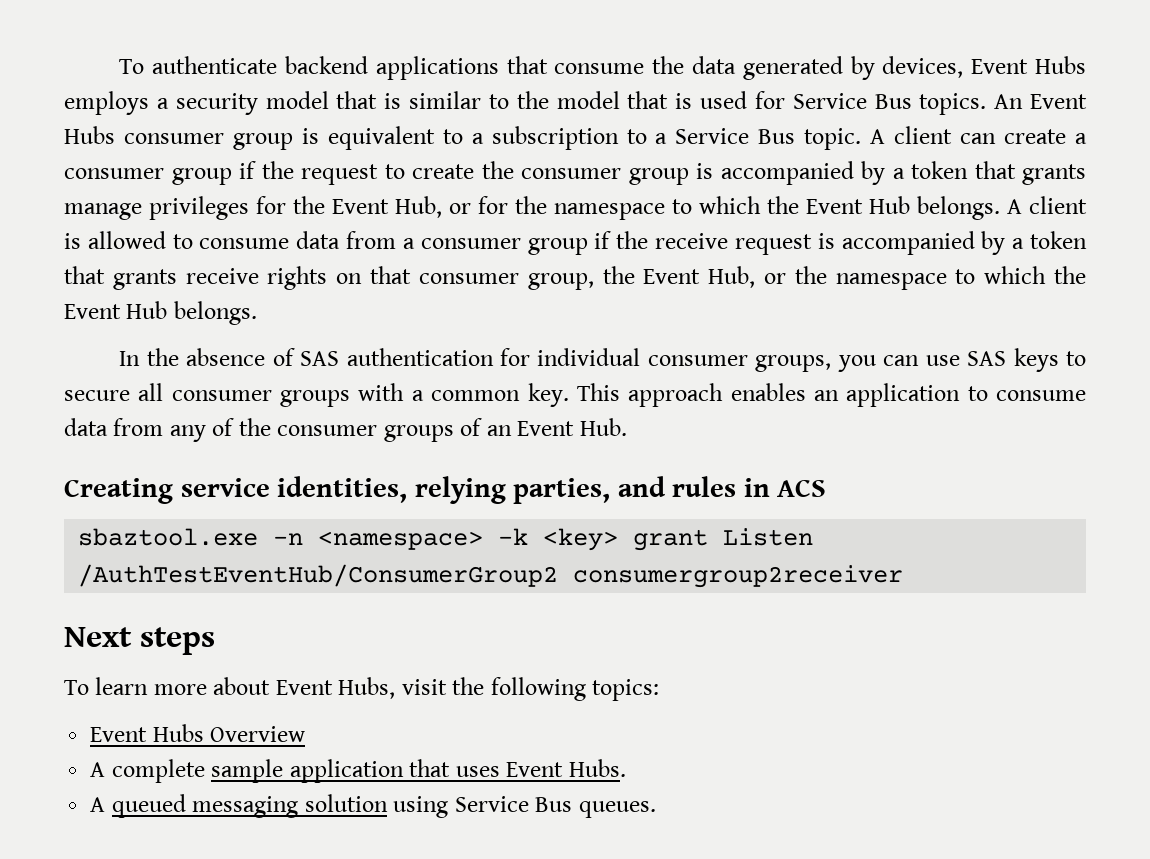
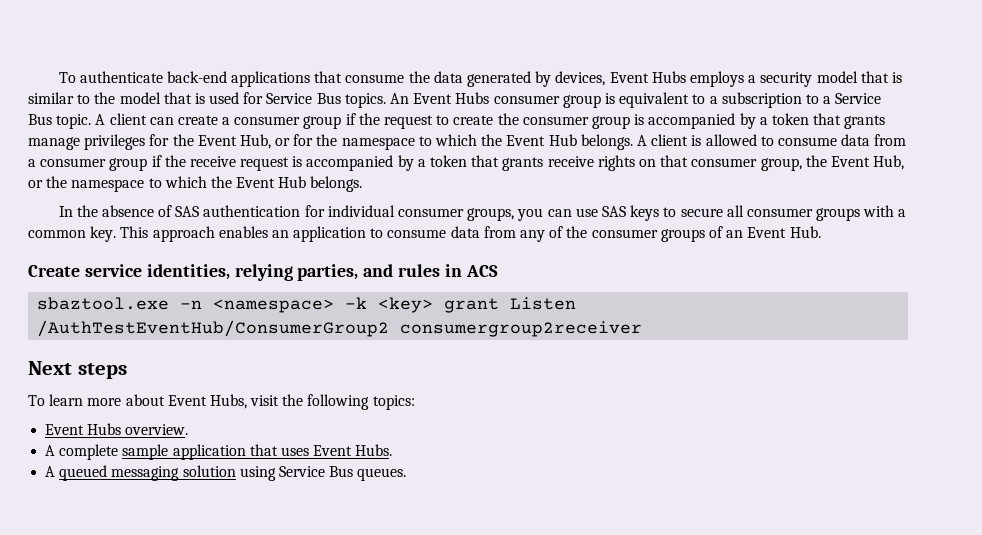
- To authenticate backend applications that consume the data generated by devices, Event Hubs employs a security model that is similar to the model that is used for Service Bus topics.
+ To authenticate back-end applications that consume the data generated by devices, Event Hubs employs a security model that is similar to the model that is used for Service Bus topics.
- Creating service identities, relying parties, and rules in ACS
+ Create service identities, relying parties, and rules in ACS
- Event Hubs Overview
+ Event Hubs overview.

